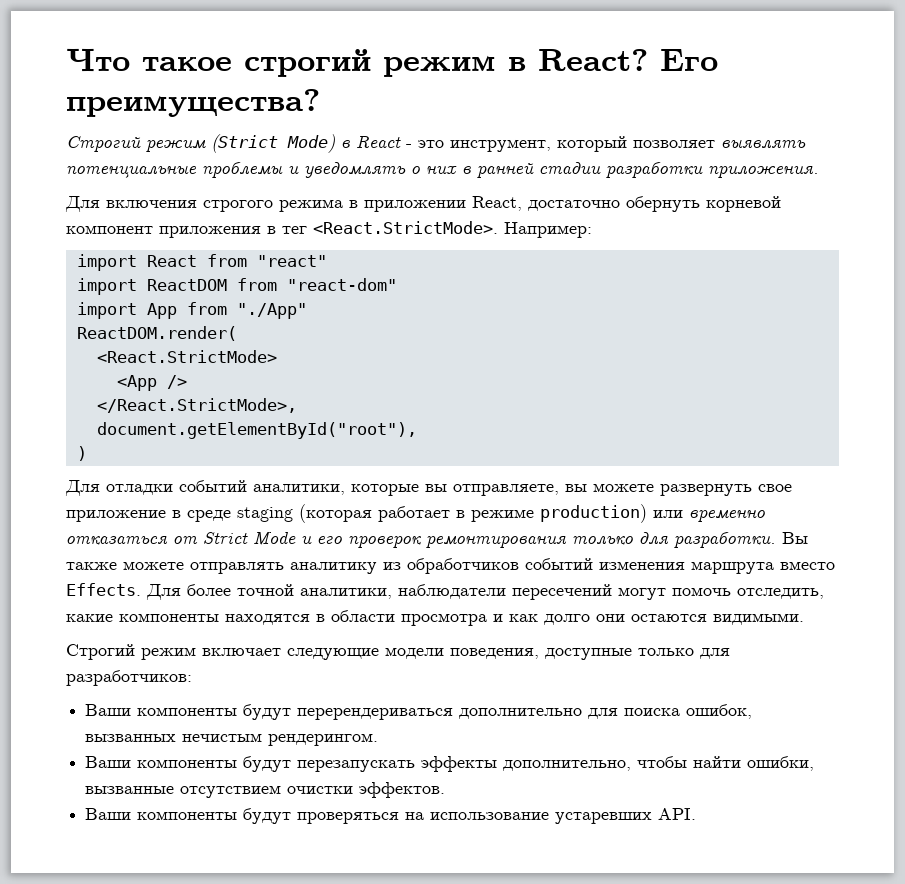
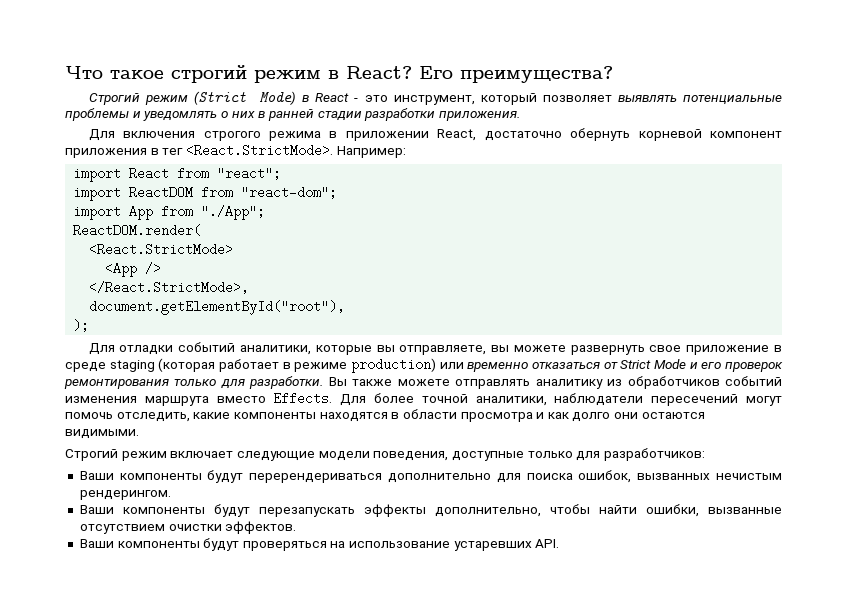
- import React from "react"
+ import React from "react";
- import ReactDOM from "react-dom"
+ import ReactDOM from "react-dom";
- import App from "./App"
+ import App from "./App";
- )
+ );

